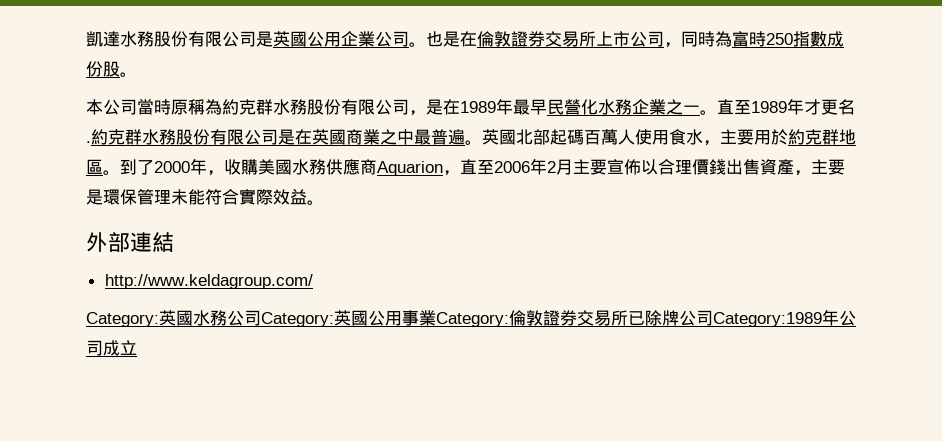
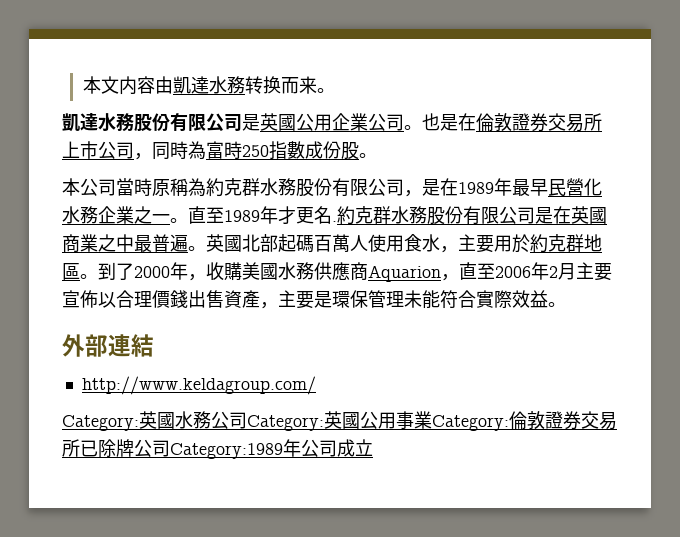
+ 本文内容由凱達水務转换而来。

